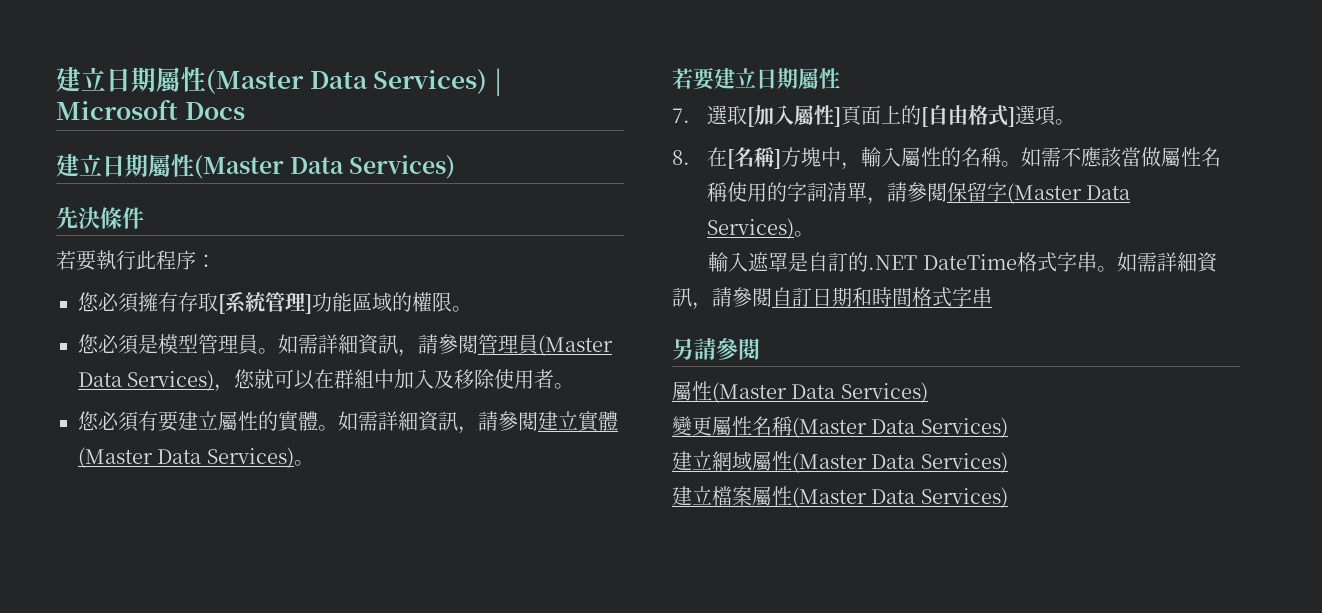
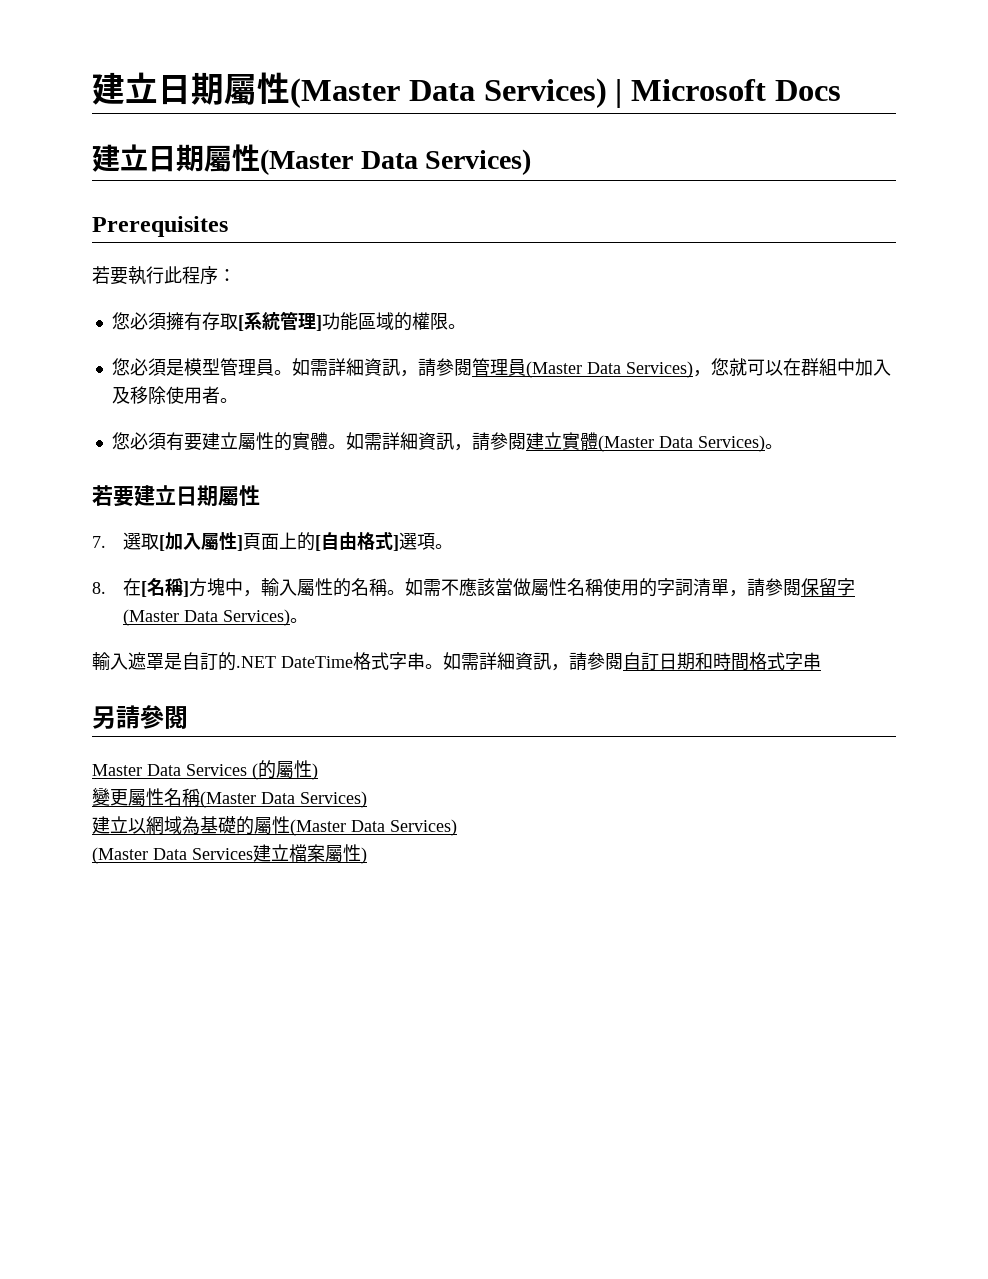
- 先決條件
+ Prerequisites
  另請參閱
- 屬性(Master Data Services)
+ Master Data Services (的屬性)
- 建立網域屬性(Master Data Services)
- 建立檔案屬性(Master Data Services)
+ 建立以網域為基礎的屬性(Master Data Services)
+ (Master Data Services建立檔案屬性)

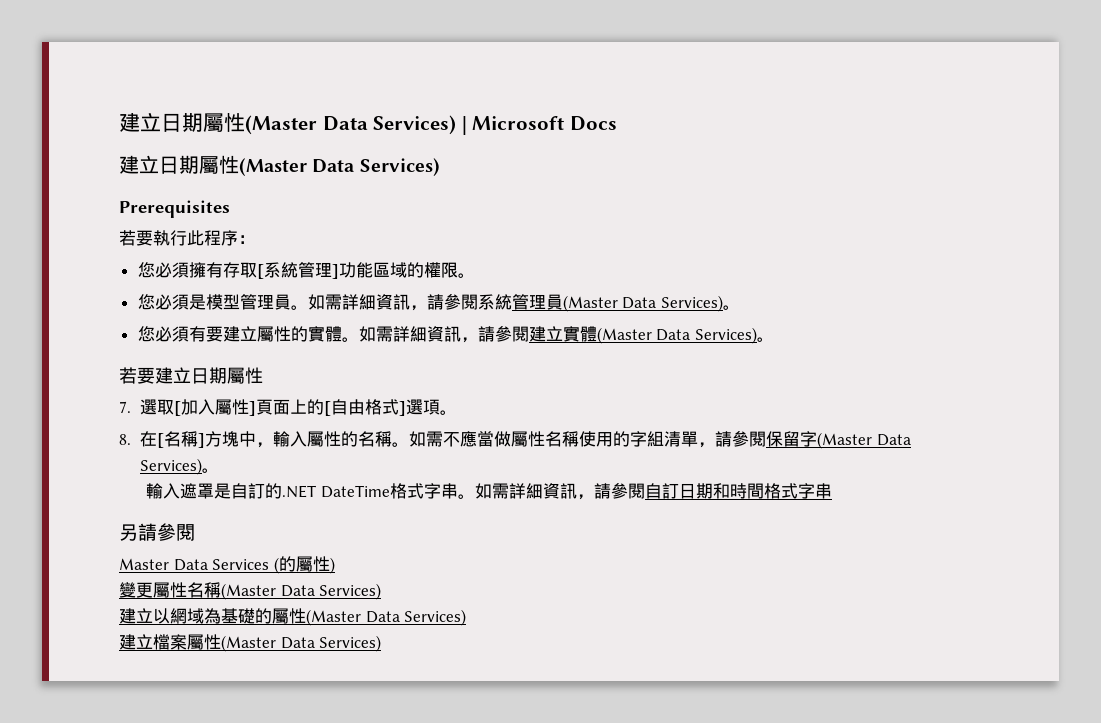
- 如需詳細資訊，請參閱管理員(Master Data Services)，您就可以在群組中加入及移除使用者。
+ 如需詳細資訊，請參閱系統管理員(Master Data Services)。
- 如需不應該當做屬性名稱使用的字詞清單，請參閱保留字(Master Data Services)。
+ 如需不應當做屬性名稱使用的字組清單，請參閱保留字(Master Data Services)。
- (Master Data Services建立檔案屬性)
+ 建立檔案屬性(Master Data Services)

